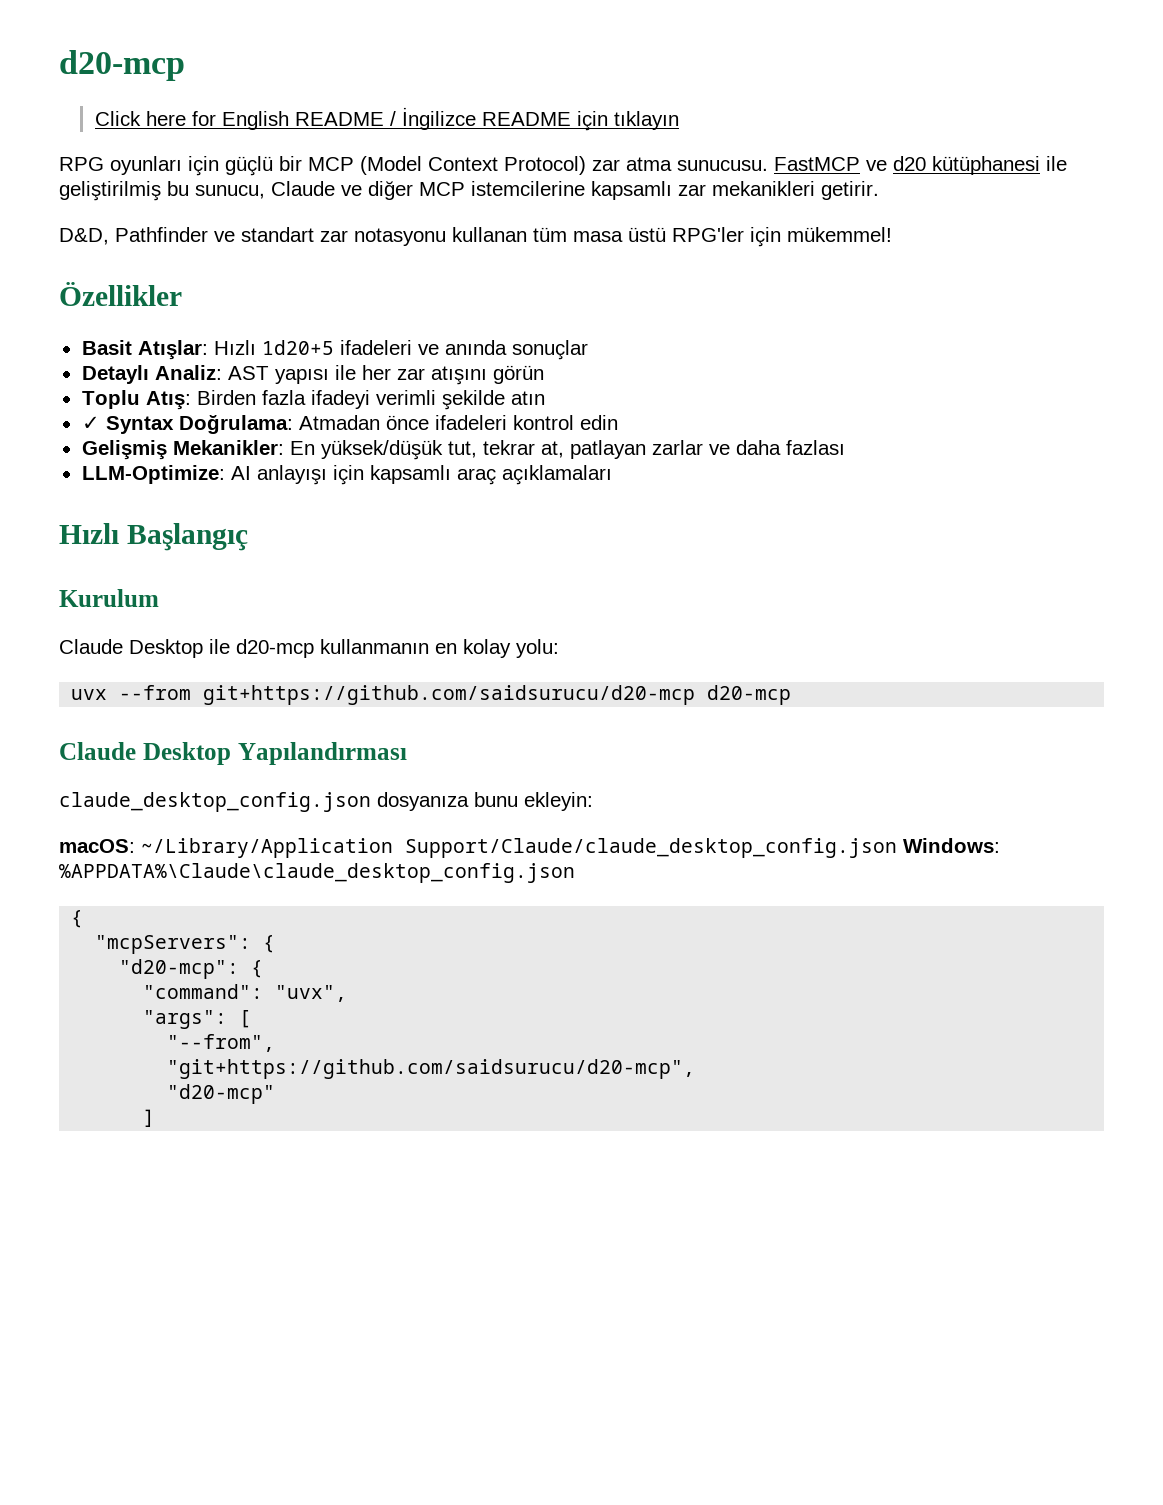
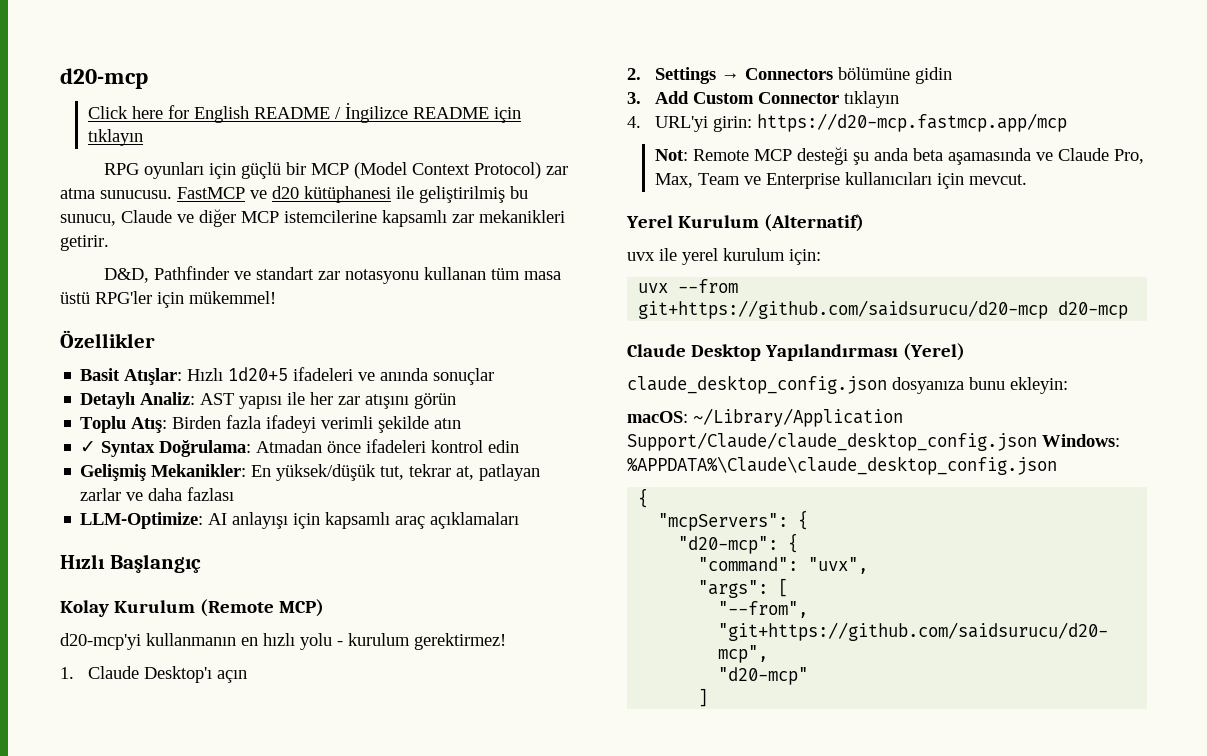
- Kurulum
- Claude Desktop ile d20-mcp kullanmanın en kolay yolu:
+ Kolay Kurulum (Remote MCP)
+ d20-mcp'yi kullanmanın en hızlı yolu - kurulum gerektirmez!
+ 1. Claude Desktop'ı açın
+ 2. Settings → Connectors bölümüne gidin
+ 3. Add Custom Connector tıklayın
+ 4. URL'yi girin: https://d20-mcp.fastmcp.app/mcp
+ Not: Remote MCP desteği şu anda beta aşamasında ve Claude Pro, Max, Team ve Enterprise kullanıcıları için mevcut.
+ Yerel Kurulum (Alternatif)
+ uvx ile yerel kurulum için:
- Claude Desktop Yapılandırması
+ Claude Desktop Yapılandırması (Yerel)

